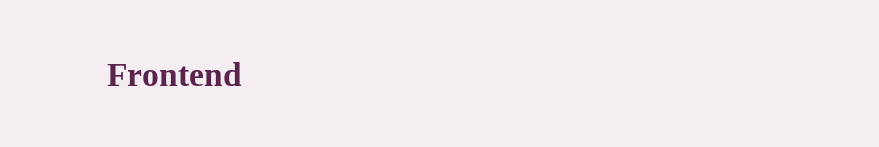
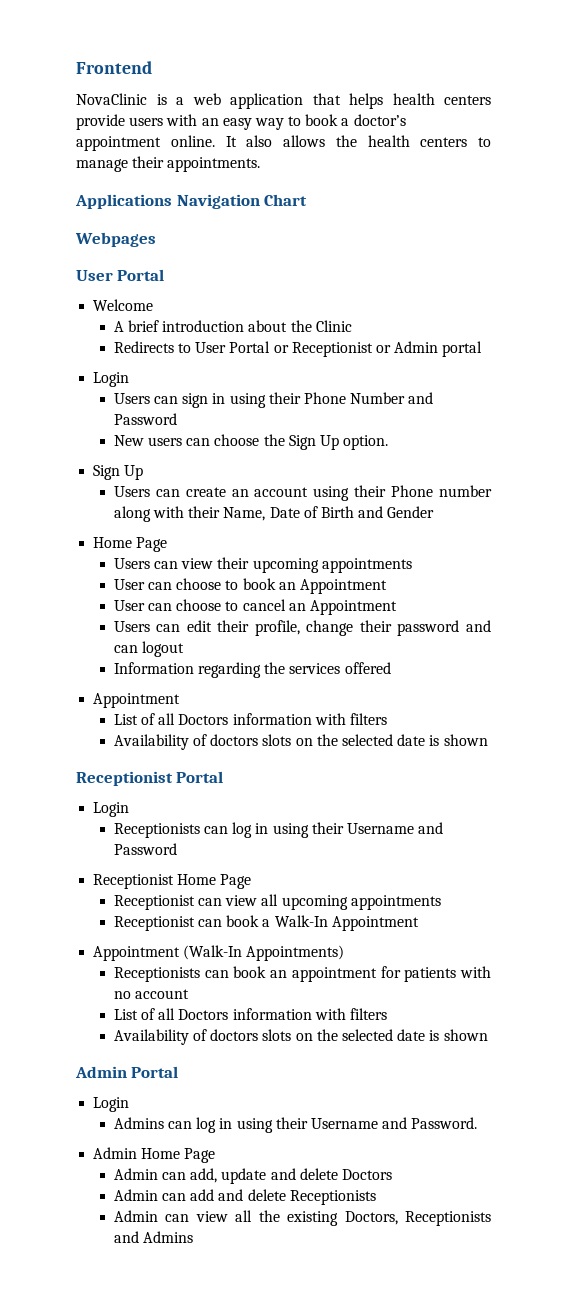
+ NovaClinic is a web application that helps health centers provide users with an easy way to book a doctor’s appointment online. It also allows the health centers to manage their appointments.
+ Applications Navigation Chart
+ Webpages
+ User Portal
+ Welcome
+ A brief introduction about the Clinic
+ Redirects to User Portal or Receptionist or Admin portal
+ Login
+ Users can sign in using their Phone Number and Password
+ New users can choose the Sign Up option.
+ Sign Up
+ Users can create an account using their Phone number along with their Name, Date of Birth and Gender
+ Home Page
+ Users can view their upcoming appointments
+ User can choose to book an Appointment
+ User can choose to cancel an Appointment
+ Users can edit their profile, change their password and can logout
+ Information regarding the services offered
+ Appointment
+ List of all Doctors information with filters
+ Availability of doctors slots on the selected date is shown
+ Receptionist Portal
+ Login
+ Receptionists can log in using their Username and Password
+ Receptionist Home Page
+ Receptionist can view all upcoming appointments
+ Receptionist can book a Walk-In Appointment
+ Appointment (Walk-In Appointments)
+ Receptionists can book an appointment for patients with no account
+ List of all Doctors information with filters
+ Availability of doctors slots on the selected date is shown
+ Admin Portal
+ Login
+ Admins can log in using their Username and Password.
+ Admin Home Page
+ Admin can add, update and delete Doctors
+ Admin can add and delete Receptionists
+ Admin can view all the existing Doctors, Receptionists and Admins

